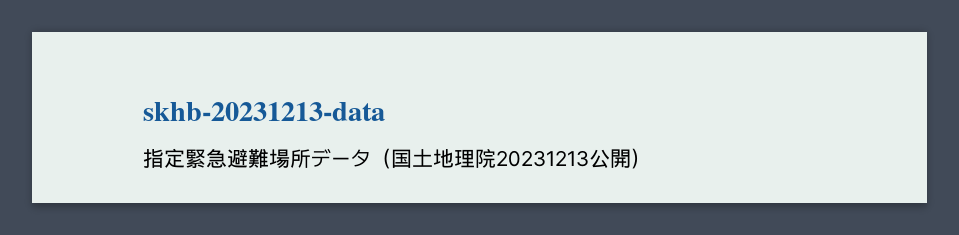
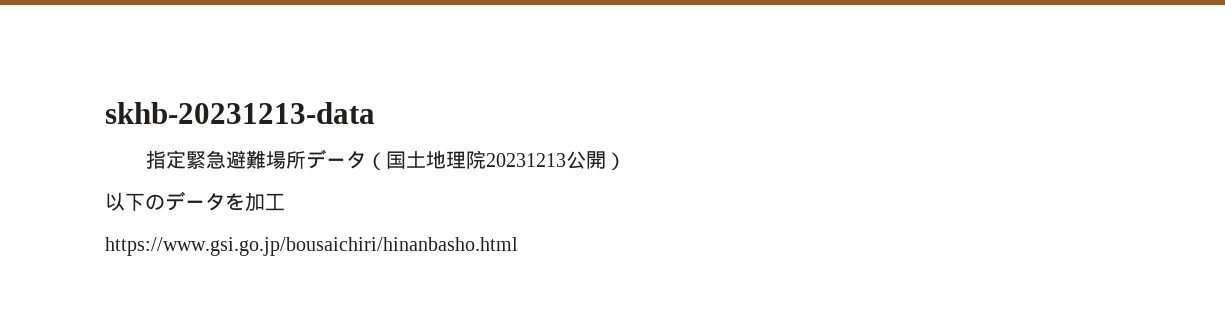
+ 以下のデータを加工
+ https://www.gsi.go.jp/bousaichiri/hinanbasho.html

